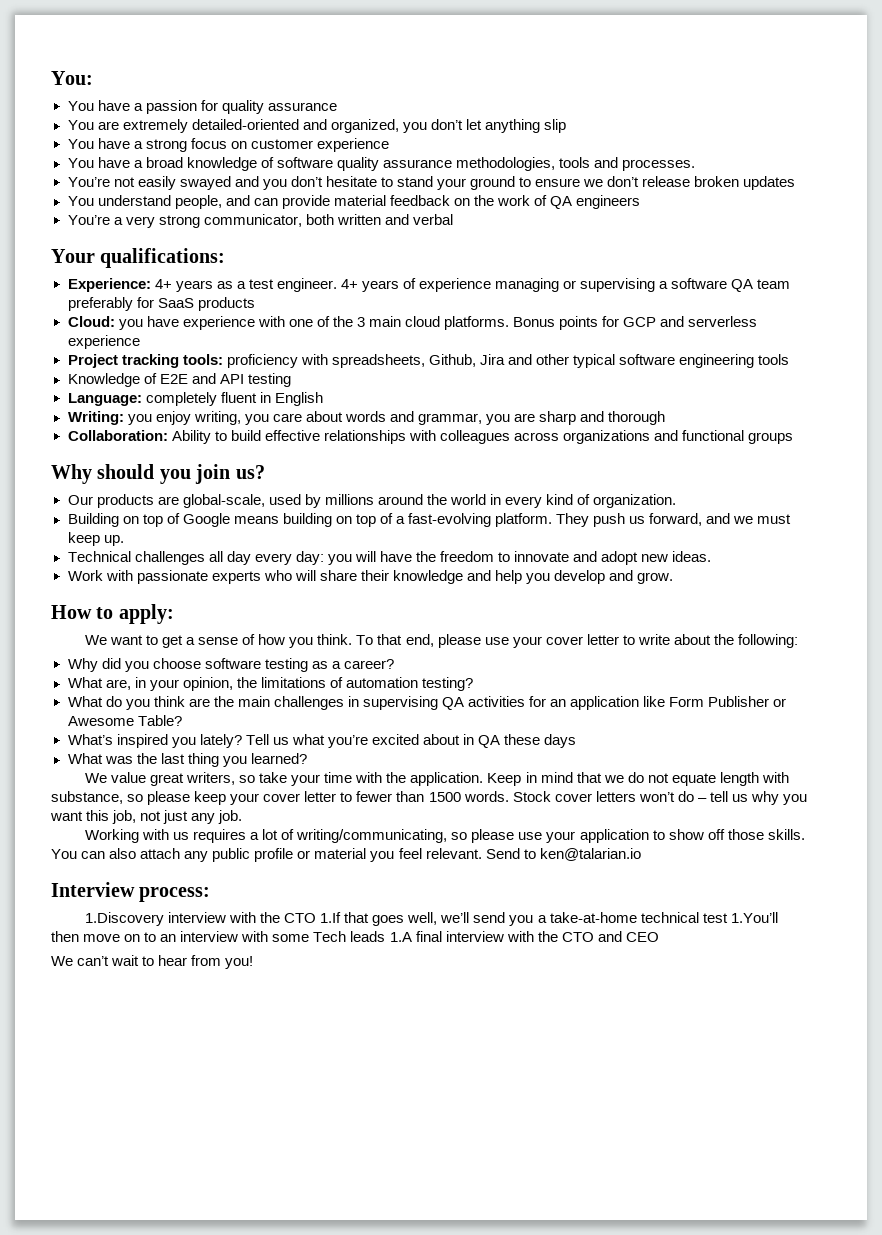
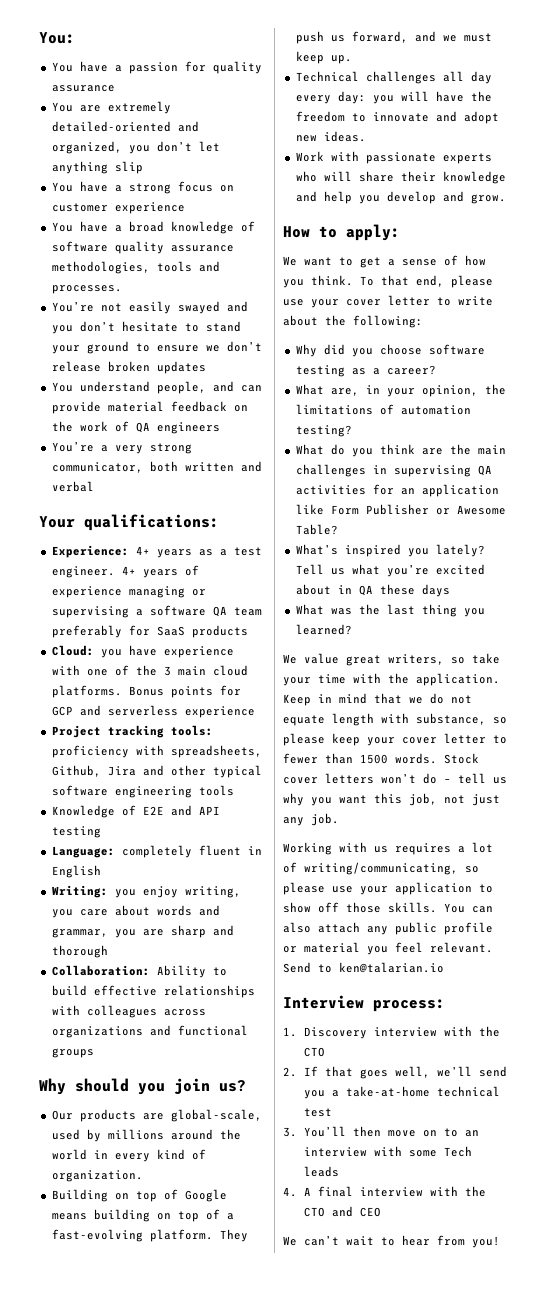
- 1.Discovery interview with the CTO 1.If that goes well, we’ll send you a take-at-home technical test 1.You’ll then move on to an interview with some Tech leads 1.A final interview with the CTO and CEO
+ 1. Discovery interview with the CTO
+ 2. If that goes well, we’ll send you a take-at-home technical test
+ 3. You’ll then move on to an interview with some Tech leads
+ 4. A final interview with the CTO and CEO

